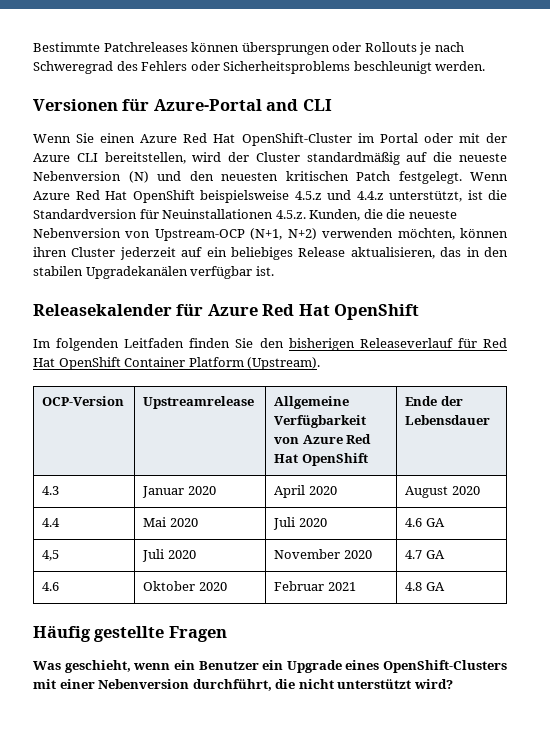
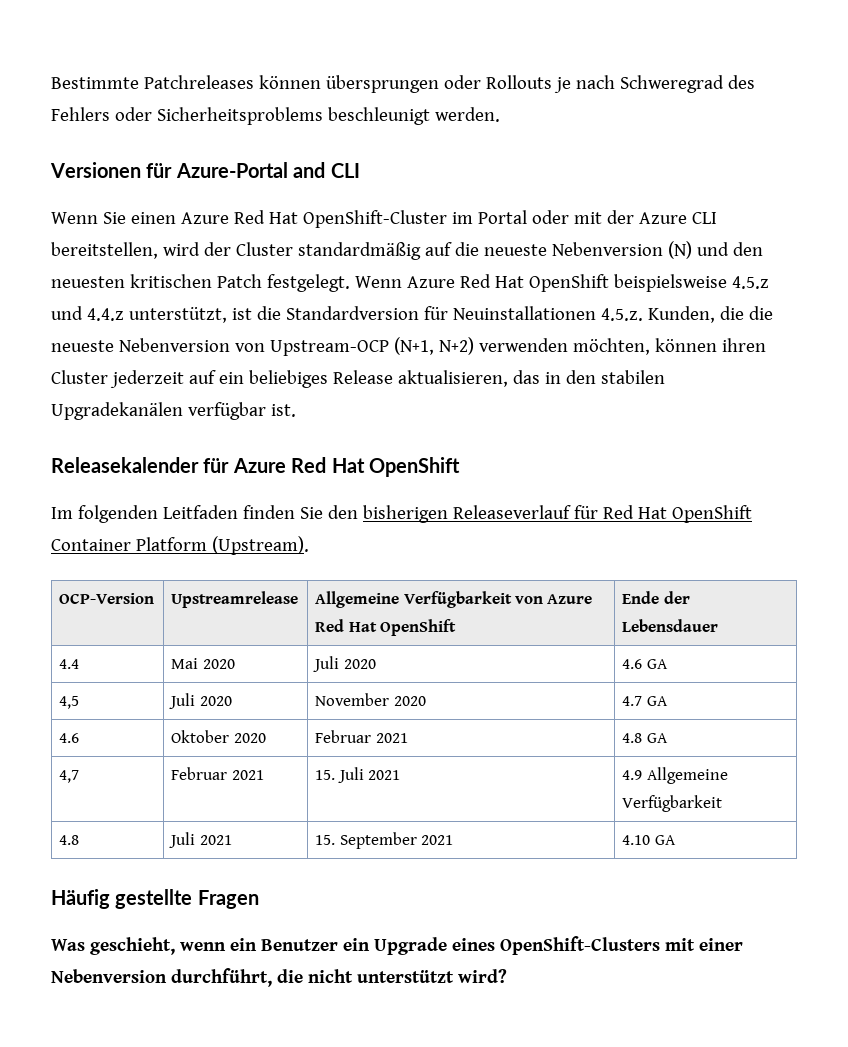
- 4.3 | Januar 2020 | April 2020 | August 2020
+ 4,7 | Februar 2021 | 15. Juli 2021 | 4.9 Allgemeine Verfügbarkeit
+ 4.8 | Juli 2021 | 15. September 2021 | 4.10 GA

